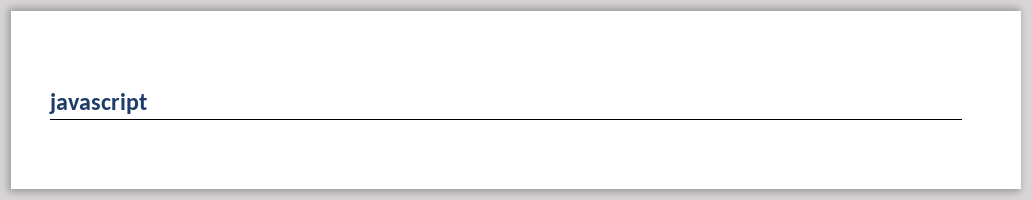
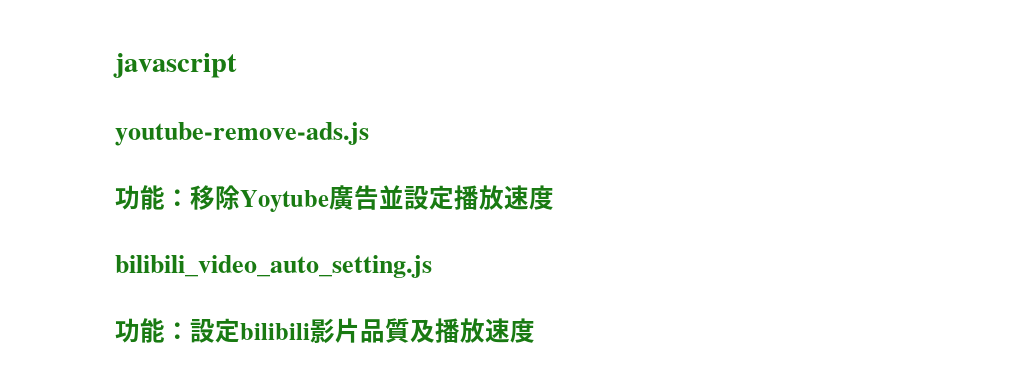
+ youtube-remove-ads.js
+ 功能：移除Yoytube廣告並設定播放速度
+ bilibili_video_auto_setting.js
+ 功能：設定bilibili影片品質及播放速度

